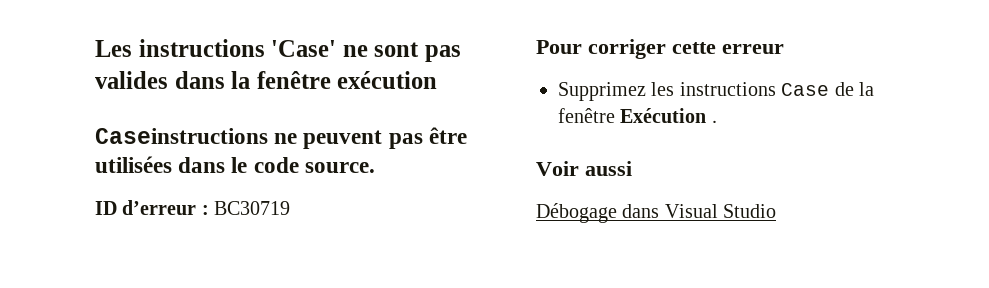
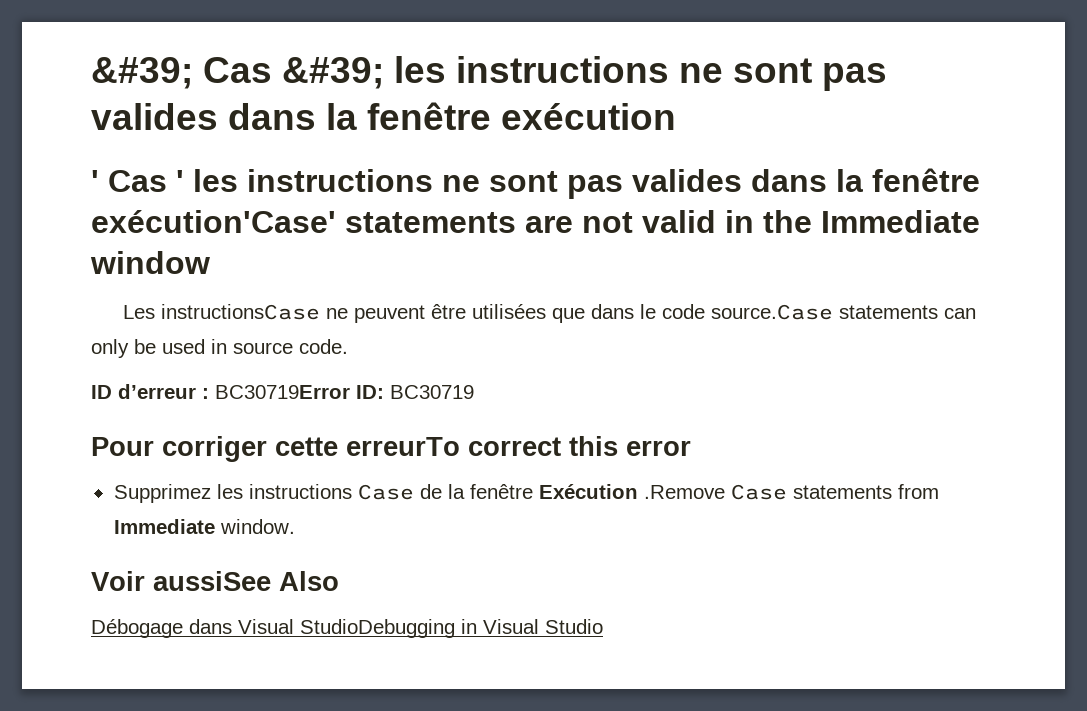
- Les instructions 'Case' ne sont pas valides dans la fenêtre exécution
+ &#39; Cas &#39; les instructions ne sont pas valides dans la fenêtre exécution
- Caseinstructions ne peuvent pas être utilisées dans le code source.
+ ' Cas ' les instructions ne sont pas valides dans la fenêtre exécution'Case' statements are not valid in the Immediate window
+ Les instructionsCase ne peuvent être utilisées que dans le code source.Case statements can only be used in source code.
- ID d’erreur : BC30719
+ ID d’erreur : BC30719Error ID: BC30719
- Pour corriger cette erreur
+ Pour corriger cette erreurTo correct this error
- Supprimez les instructions Case de la fenêtre Exécution .
+ Supprimez les instructions Case de la fenêtre Exécution .Remove Case statements from Immediate window.
- Voir aussi
+ Voir aussiSee Also
- Débogage dans Visual Studio
+ Débogage dans Visual StudioDebugging in Visual Studio

